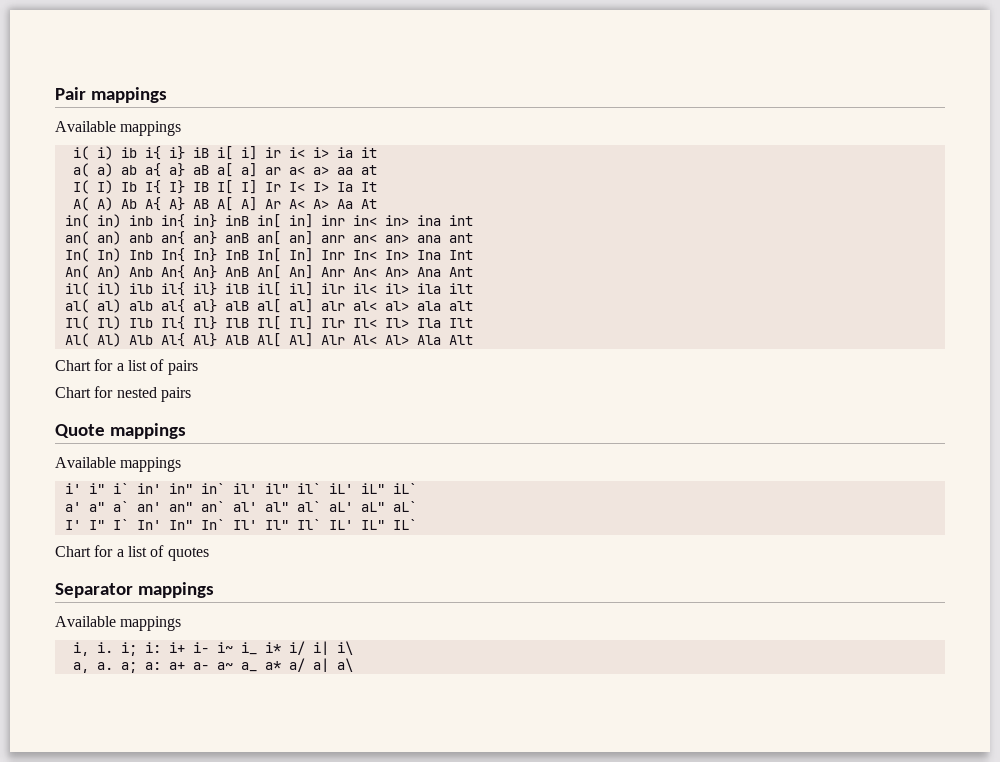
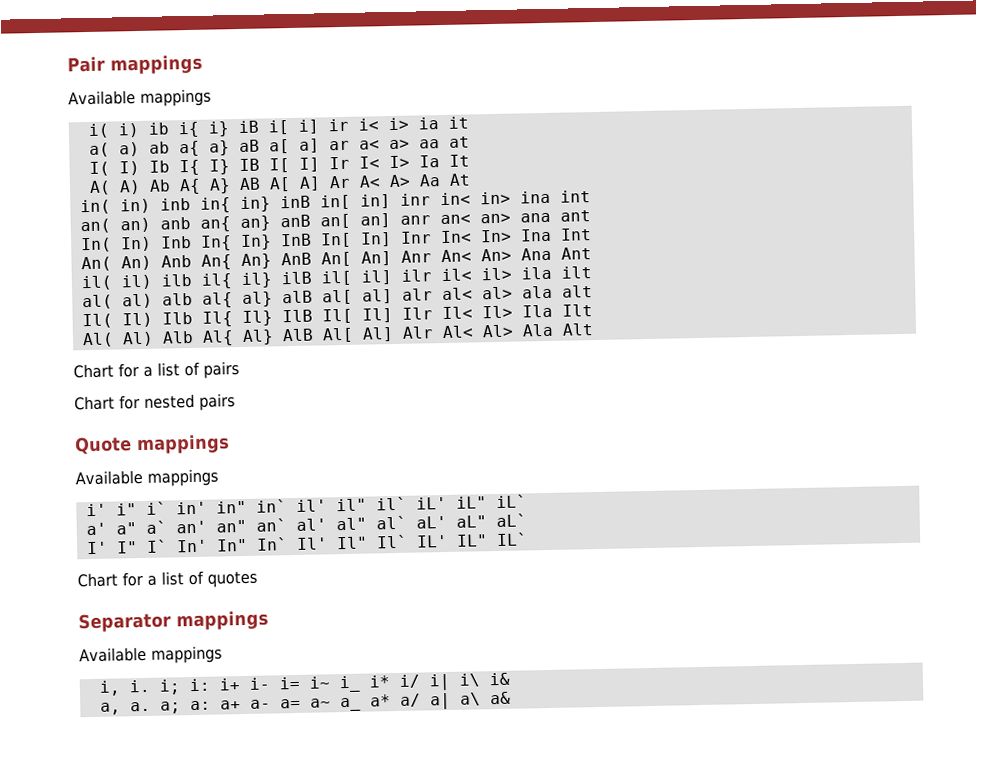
- i, i. i; i: i+ i- i~ i_ i* i/ i| i\
+ i, i. i; i: i+ i- i= i~ i_ i* i/ i| i\ i&
- a, a. a; a: a+ a- a~ a_ a* a/ a| a\
+ a, a. a; a: a+ a- a= a~ a_ a* a/ a| a\ a&

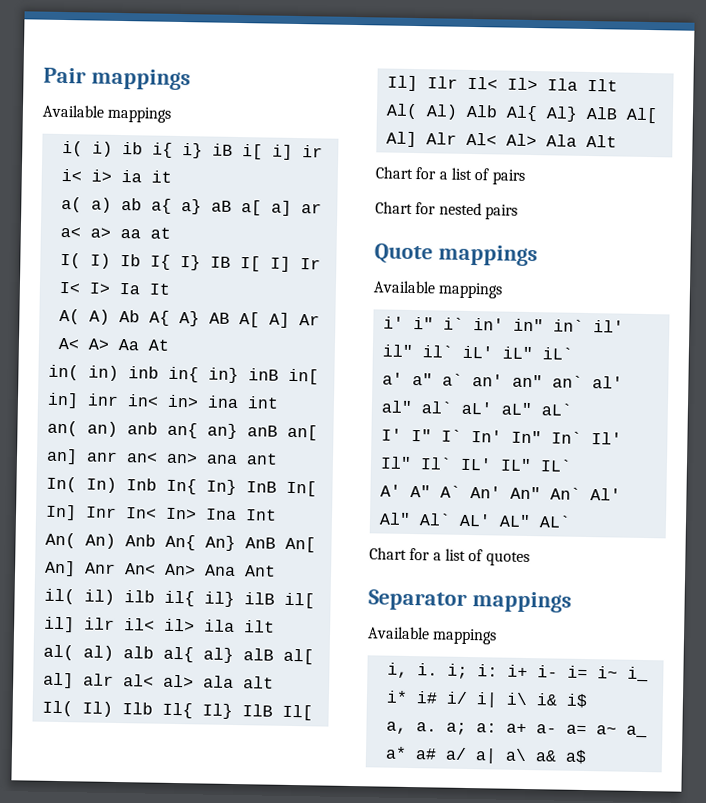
+ A' A" A` An' An" An` Al' Al" Al` AL' AL" AL`
- i, i. i; i: i+ i- i= i~ i_ i* i/ i| i\ i&
+ i, i. i; i: i+ i- i= i~ i_ i* i# i/ i| i\ i& i$
- a, a. a; a: a+ a- a= a~ a_ a* a/ a| a\ a&
+ a, a. a; a: a+ a- a= a~ a_ a* a# a/ a| a\ a& a$

